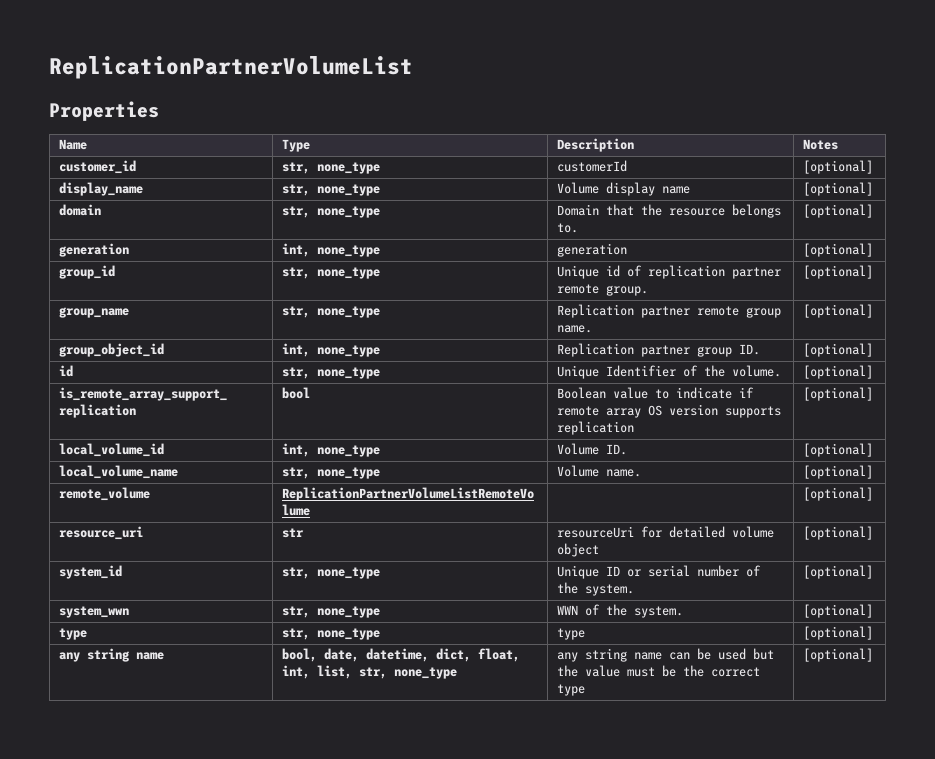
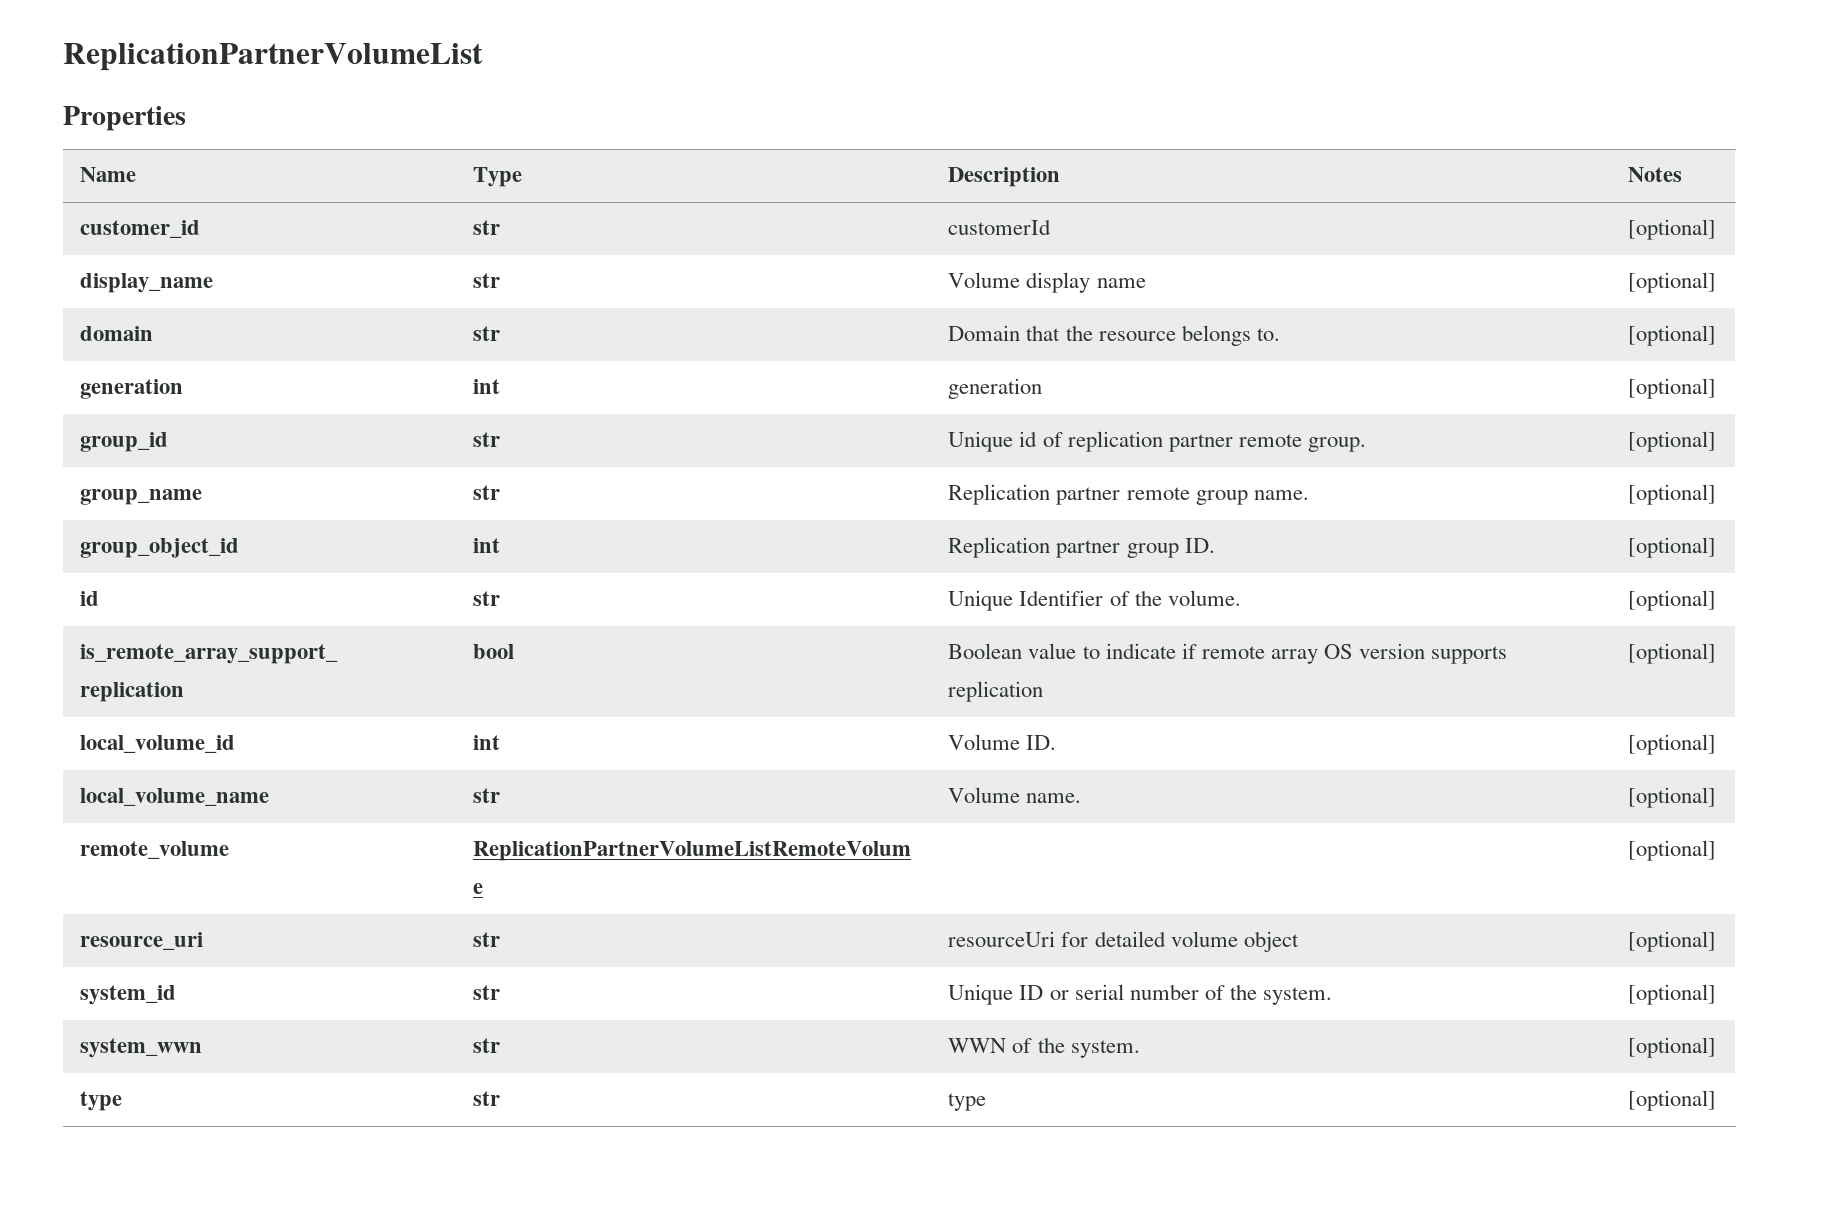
- customer_id | str, none_type | customerId | [optional]
+ customer_id | str | customerId | [optional]
- display_name | str, none_type | Volume display name | [optional]
+ display_name | str | Volume display name | [optional]
- domain | str, none_type | Domain that the resource belongs to. | [optional]
+ domain | str | Domain that the resource belongs to. | [optional]
- generation | int, none_type | generation | [optional]
+ generation | int | generation | [optional]
- group_id | str, none_type | Unique id of replication partner remote group. | [optional]
+ group_id | str | Unique id of replication partner remote group. | [optional]
- group_name | str, none_type | Replication partner remote group name. | [optional]
+ group_name | str | Replication partner remote group name. | [optional]
- group_object_id | int, none_type | Replication partner group ID. | [optional]
+ group_object_id | int | Replication partner group ID. | [optional]
- id | str, none_type | Unique Identifier of the volume. | [optional]
+ id | str | Unique Identifier of the volume. | [optional]
- local_volume_id | int, none_type | Volume ID. | [optional]
+ local_volume_id | int | Volume ID. | [optional]
- local_volume_name | str, none_type | Volume name. | [optional]
+ local_volume_name | str | Volume name. | [optional]
- system_id | str, none_type | Unique ID or serial number of the system. | [optional]
+ system_id | str | Unique ID or serial number of the system. | [optional]
- system_wwn | str, none_type | WWN of the system. | [optional]
+ system_wwn | str | WWN of the system. | [optional]
- type | str, none_type | type | [optional]
- any string name | bool, date, datetime, dict, float, int, list, str, none_type | any string name can be used but the value must be the correct type | [optional]
+ type | str | type | [optional]

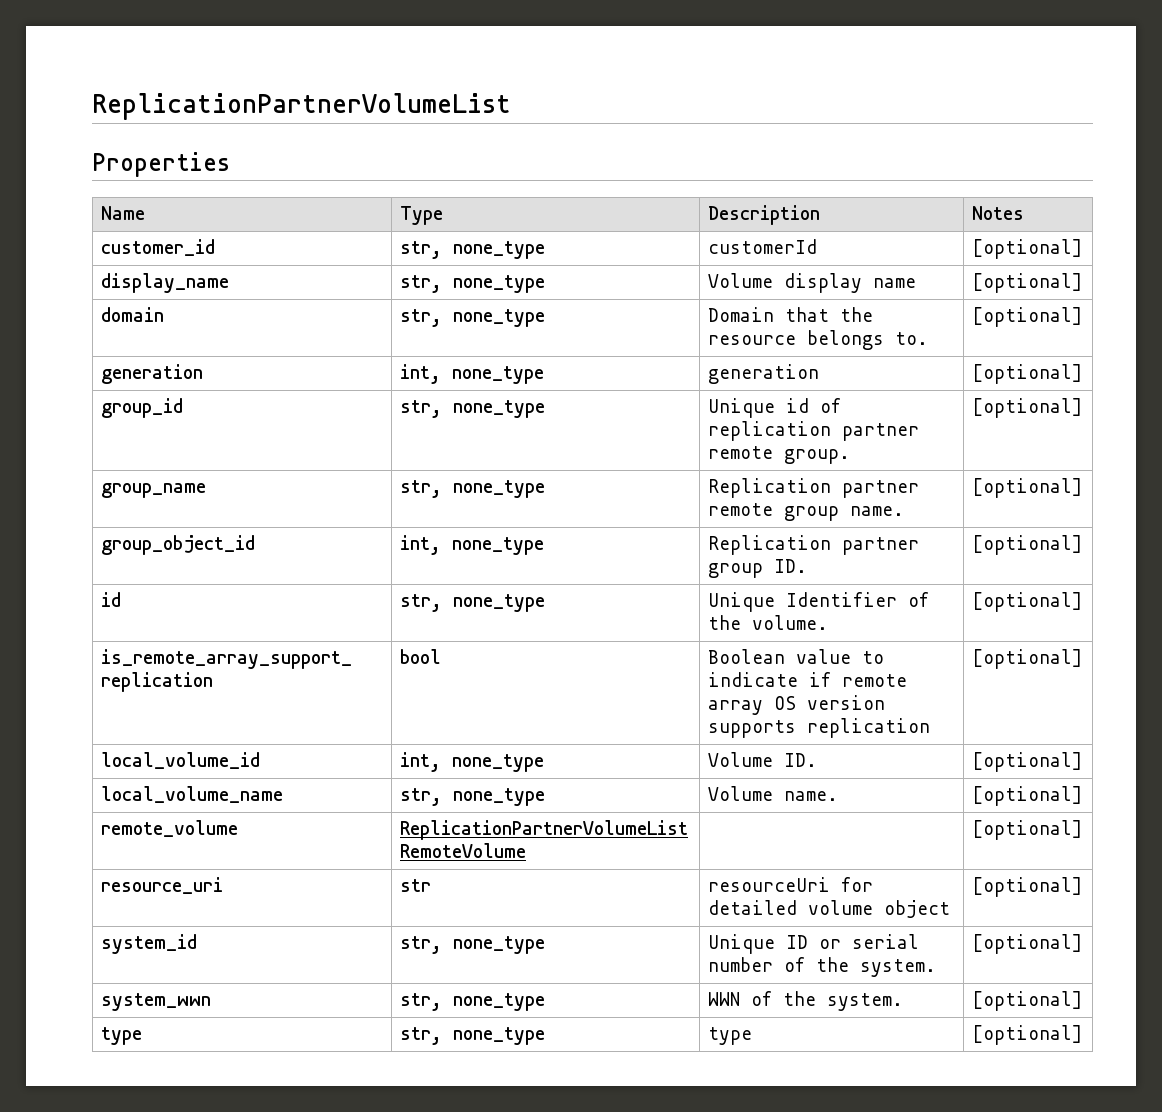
- customer_id | str | customerId | [optional]
+ customer_id | str, none_type | customerId | [optional]
- display_name | str | Volume display name | [optional]
+ display_name | str, none_type | Volume display name | [optional]
- domain | str | Domain that the resource belongs to. | [optional]
+ domain | str, none_type | Domain that the resource belongs to. | [optional]
- generation | int | generation | [optional]
+ generation | int, none_type | generation | [optional]
- group_id | str | Unique id of replication partner remote group. | [optional]
+ group_id | str, none_type | Unique id of replication partner remote group. | [optional]
- group_name | str | Replication partner remote group name. | [optional]
+ group_name | str, none_type | Replication partner remote group name. | [optional]
- group_object_id | int | Replication partner group ID. | [optional]
+ group_object_id | int, none_type | Replication partner group ID. | [optional]
- id | str | Unique Identifier of the volume. | [optional]
+ id | str, none_type | Unique Identifier of the volume. | [optional]
- local_volume_id | int | Volume ID. | [optional]
+ local_volume_id | int, none_type | Volume ID. | [optional]
- local_volume_name | str | Volume name. | [optional]
+ local_volume_name | str, none_type | Volume name. | [optional]
- system_id | str | Unique ID or serial number of the system. | [optional]
+ system_id | str, none_type | Unique ID or serial number of the system. | [optional]
- system_wwn | str | WWN of the system. | [optional]
+ system_wwn | str, none_type | WWN of the system. | [optional]
- type | str | type | [optional]
+ type | str, none_type | type | [optional]

